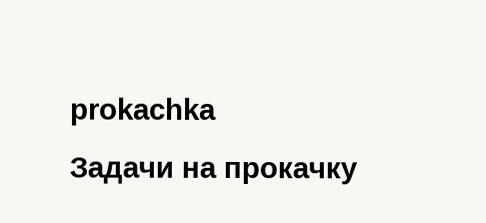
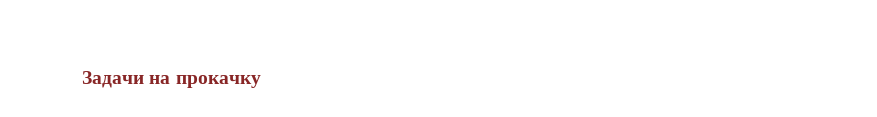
- prokachka

